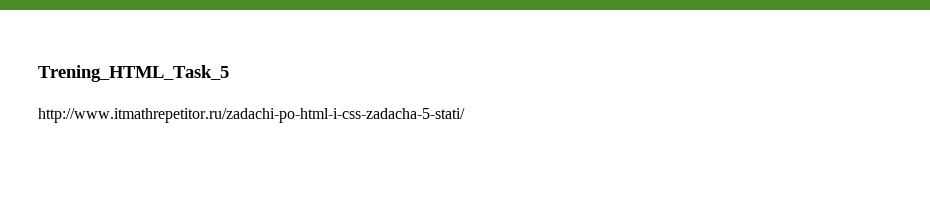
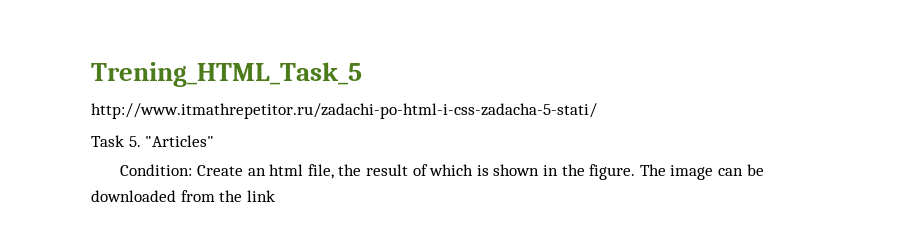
+ Task 5. "Articles"
+ Condition: Create an html file, the result of which is shown in the figure. The image can be downloaded from the link

